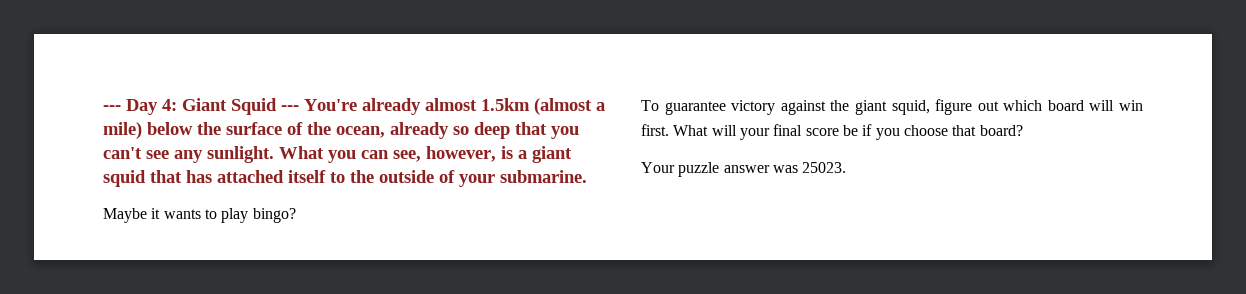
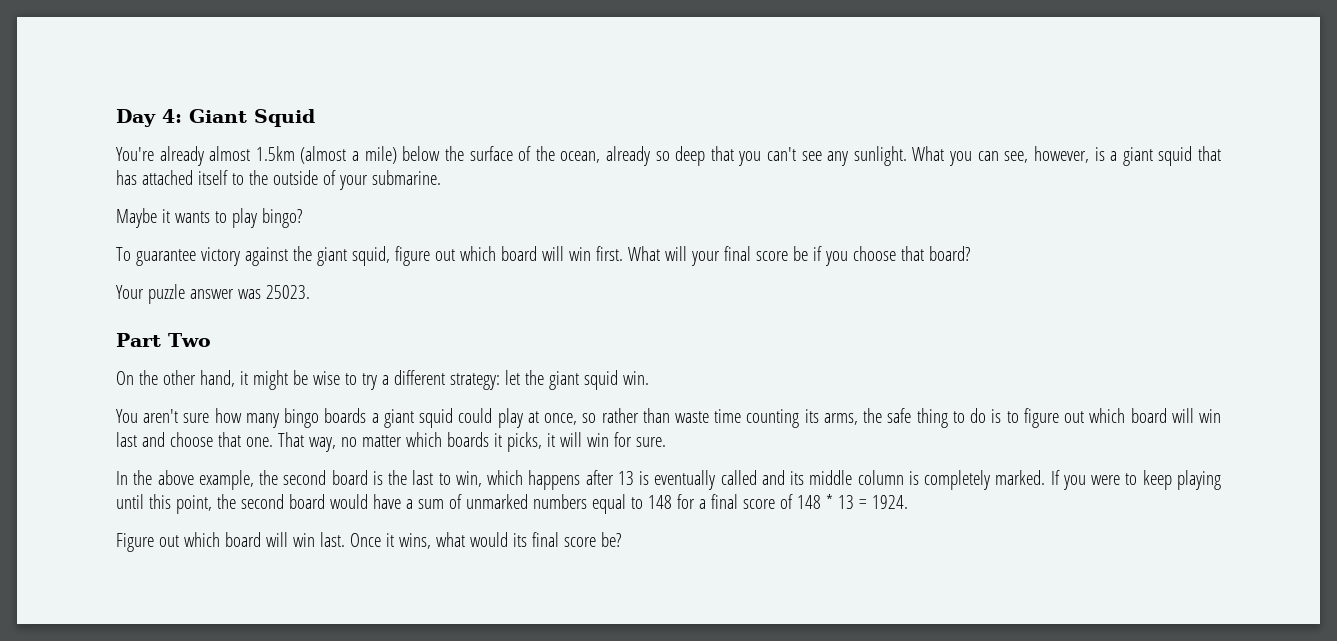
- --- Day 4: Giant Squid --- You're already almost 1.5km (almost a mile) below the surface of the ocean, already so deep that you can't see any sunlight.
+ Day 4: Giant Squid
+ You're already almost 1.5km (almost a mile) below the surface of the ocean, already so deep that you can't see any sunlight.
+ Part Two
+ On the other hand, it might be wise to try a different strategy: let the giant squid win.
+ You aren't sure how many bingo boards a giant squid could play at once, so rather than waste time counting its arms, the safe thing to do is to figure out which board will win last and choose that one. That way, no matter which boards it picks, it will win for sure.
+ In the above example, the second board is the last to win, which happens after 13 is eventually called and its middle column is completely marked. If you were to keep playing until this point, the second board would have a sum of unmarked numbers equal to 148 for a final score of 148 * 13 = 1924.
+ Figure out which board will win last. Once it wins, what would its final score be?

